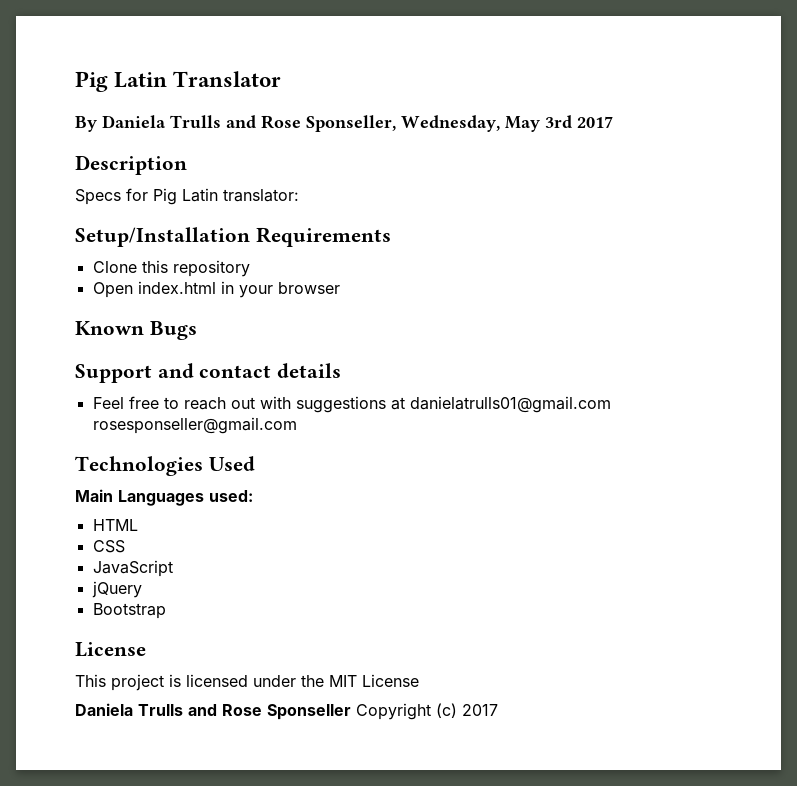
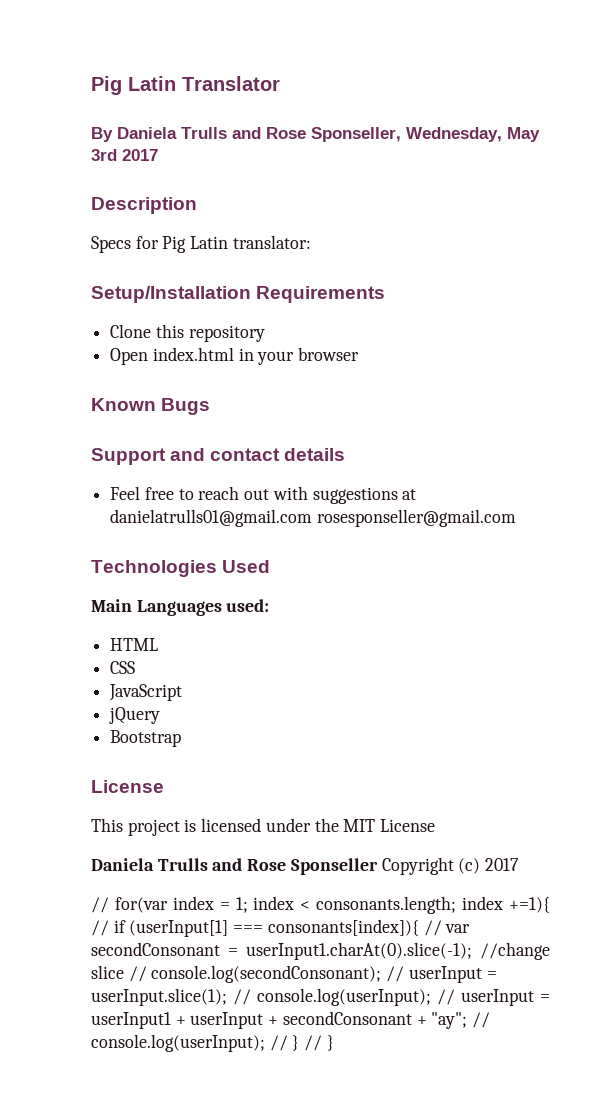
+ // for(var index = 1; index < consonants.length; index +=1){ // if (userInput[1] === consonants[index]){ // var secondConsonant = userInput1.charAt(0).slice(-1); //change slice // console.log(secondConsonant); // userInput = userInput.slice(1); // console.log(userInput); // userInput = userInput1 + userInput + secondConsonant + "ay"; // console.log(userInput); // } // }

